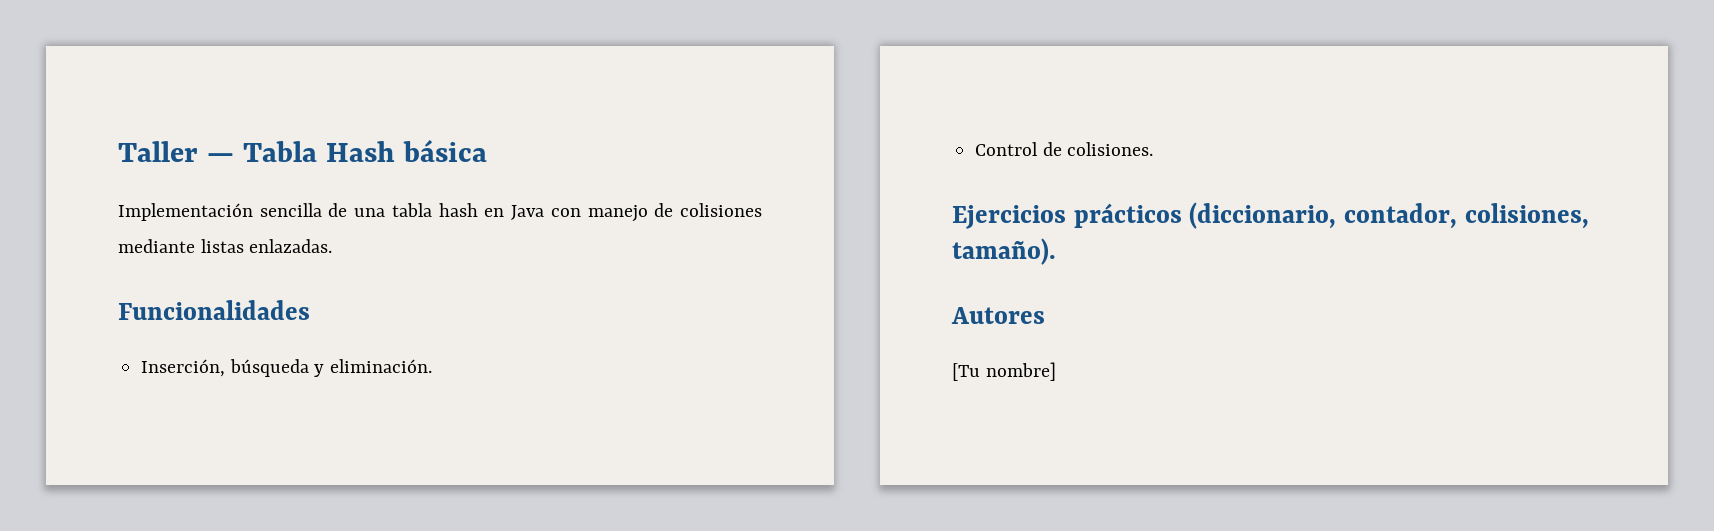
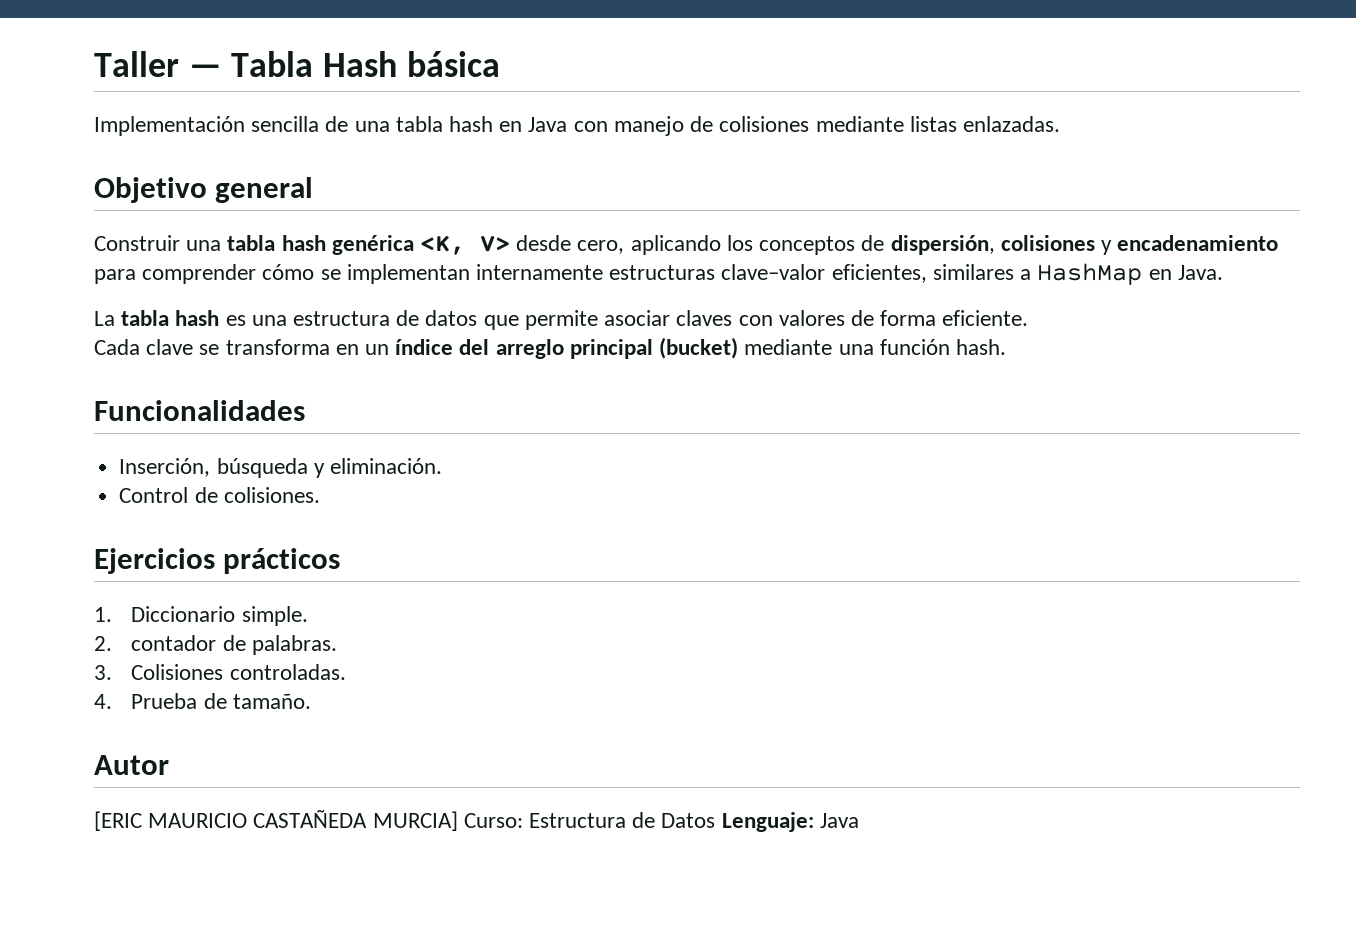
+ Objetivo general
+ Construir una tabla hash genérica <K, V> desde cero, aplicando los conceptos de dispersión, colisiones y encadenamiento para comprender cómo se implementan internamente estructuras clave–valor eficientes, similares a HashMap en Java.
+ La tabla hash es una estructura de datos que permite asociar claves con valores de forma eficiente.
+ Cada clave se transforma en un índice del arreglo principal (bucket) mediante una función hash.
- Ejercicios prácticos (diccionario, contador, colisiones, tamaño).
- Autores
- [Tu nombre]
+ Ejercicios prácticos
+ 1. Diccionario simple.
+ 2. contador de palabras.
+ 3. Colisiones controladas.
+ 4. Prueba de tamaño.
+ Autor
+ [ERIC MAURICIO CASTAÑEDA MURCIA] Curso: Estructura de Datos Lenguaje: Java

